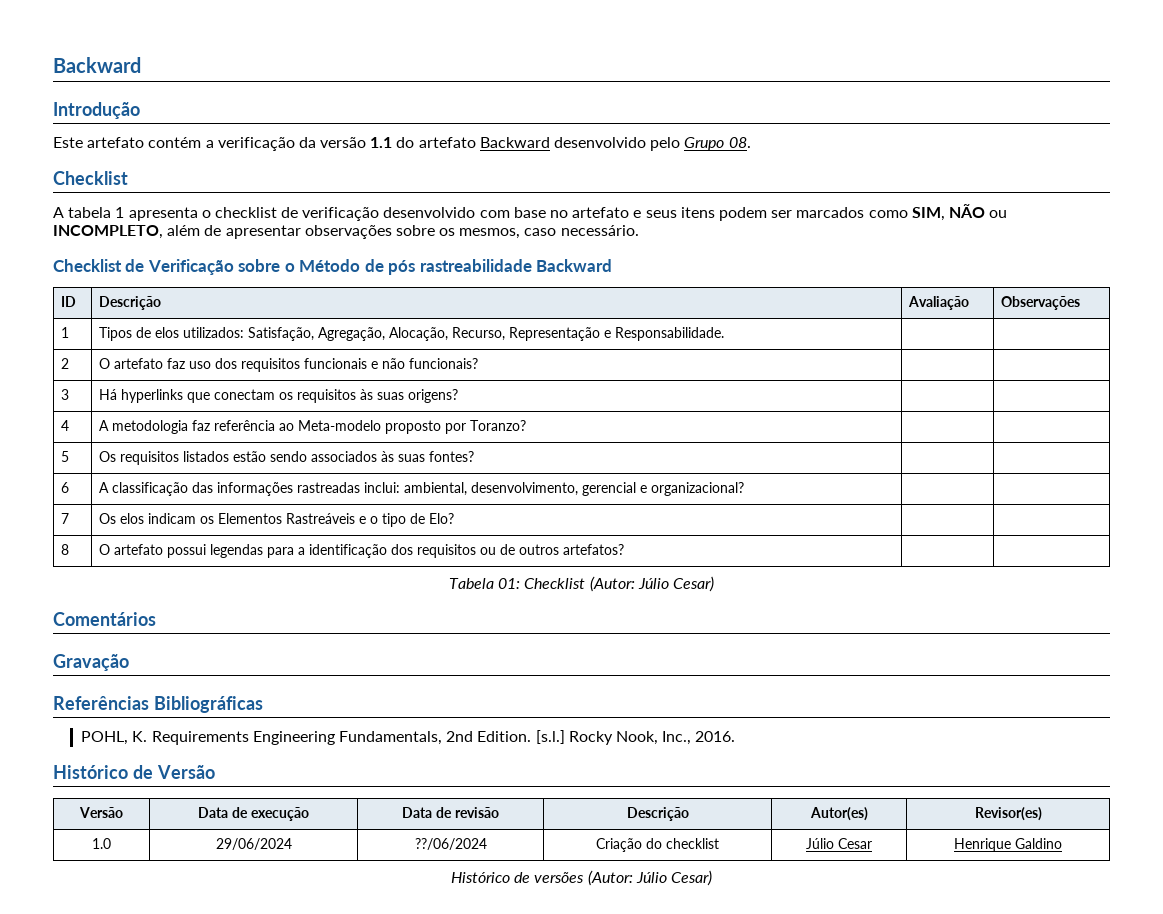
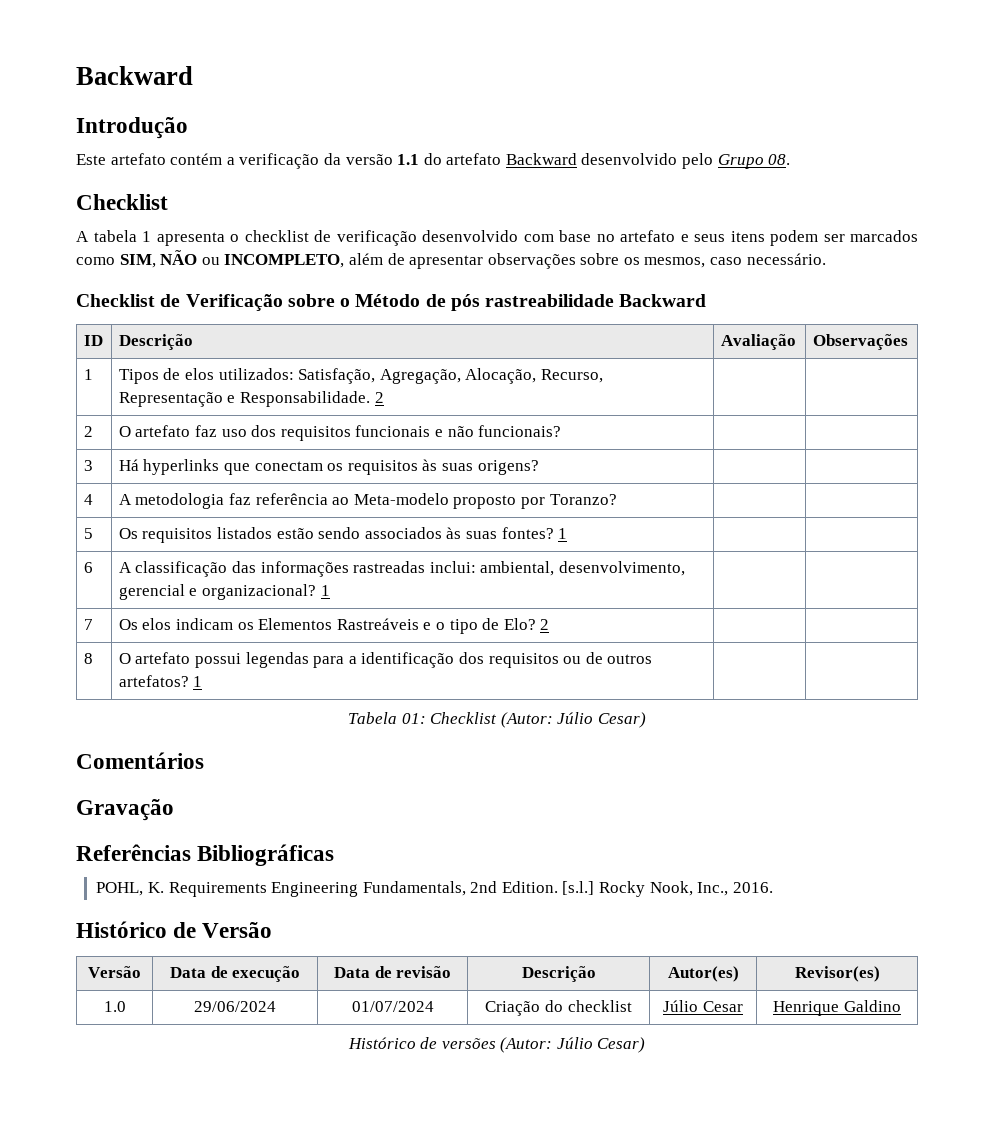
- 1 | Tipos de elos utilizados: Satisfação, Agregação, Alocação, Recurso, Representação e Responsabilidade. | |
+ 1 | Tipos de elos utilizados: Satisfação, Agregação, Alocação, Recurso, Representação e Responsabilidade. 2 | |
- 5 | Os requisitos listados estão sendo associados às suas fontes? | |
+ 5 | Os requisitos listados estão sendo associados às suas fontes? 1 | |
- 6 | A classificação das informações rastreadas inclui: ambiental, desenvolvimento, gerencial e organizacional? | |
+ 6 | A classificação das informações rastreadas inclui: ambiental, desenvolvimento, gerencial e organizacional? 1 | |
- 7 | Os elos indicam os Elementos Rastreáveis e o tipo de Elo? | |
+ 7 | Os elos indicam os Elementos Rastreáveis e o tipo de Elo? 2 | |
- 8 | O artefato possui legendas para a identificação dos requisitos ou de outros artefatos? | |
+ 8 | O artefato possui legendas para a identificação dos requisitos ou de outros artefatos? 1 | |
- 1.0 | 29/06/2024 | ??/06/2024 | Criação do checklist | Júlio Cesar | Henrique Galdino
+ 1.0 | 29/06/2024 | 01/07/2024 | Criação do checklist | Júlio Cesar | Henrique Galdino

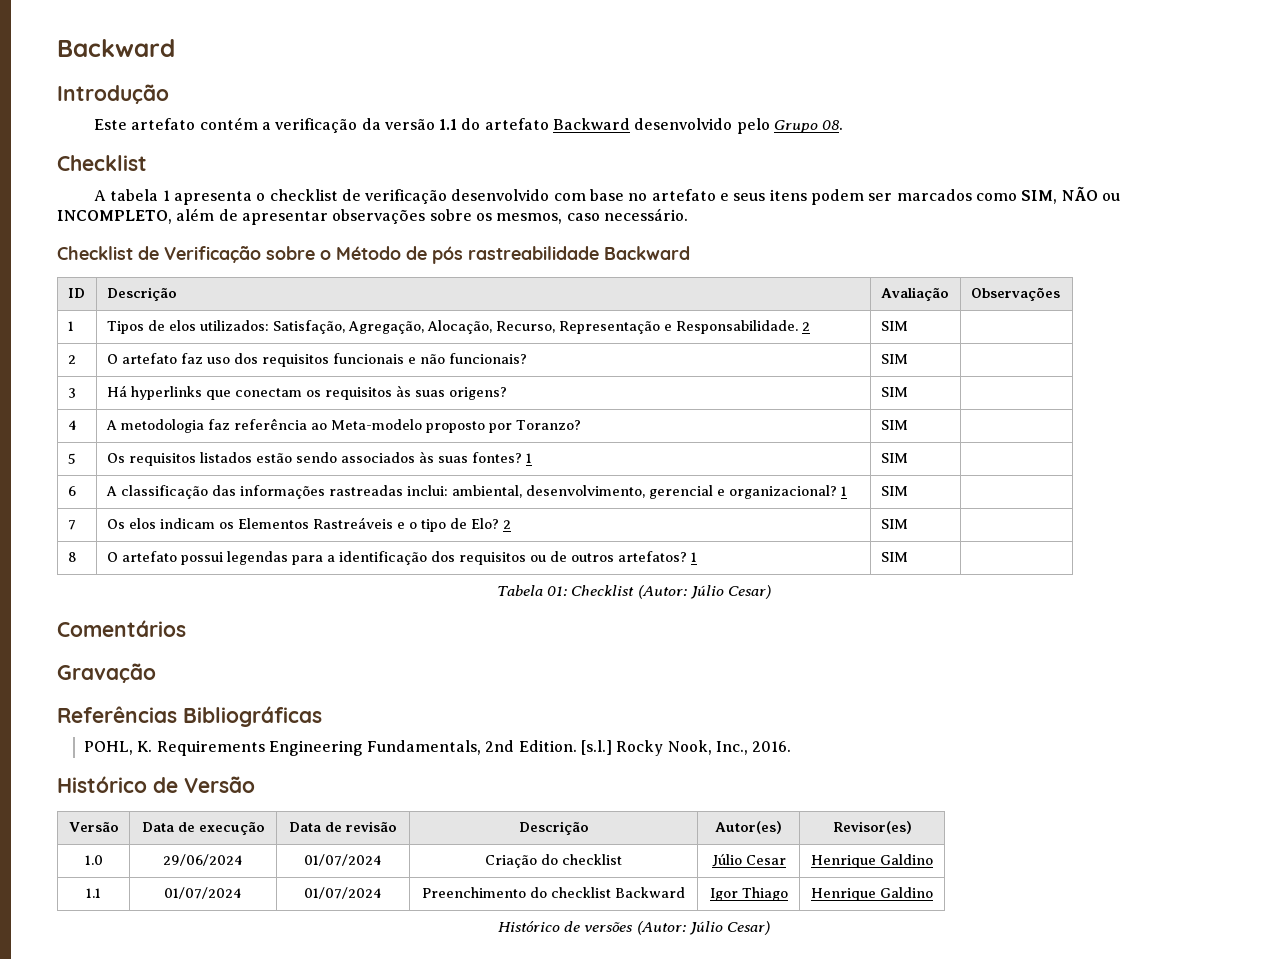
- 1 | Tipos de elos utilizados: Satisfação, Agregação, Alocação, Recurso, Representação e Responsabilidade. 2 | |
+ 1 | Tipos de elos utilizados: Satisfação, Agregação, Alocação, Recurso, Representação e Responsabilidade. 2 | SIM |
- 2 | O artefato faz uso dos requisitos funcionais e não funcionais? | |
+ 2 | O artefato faz uso dos requisitos funcionais e não funcionais? | SIM |
- 3 | Há hyperlinks que conectam os requisitos às suas origens? | |
+ 3 | Há hyperlinks que conectam os requisitos às suas origens? | SIM |
- 4 | A metodologia faz referência ao Meta-modelo proposto por Toranzo? | |
+ 4 | A metodologia faz referência ao Meta-modelo proposto por Toranzo? | SIM |
- 5 | Os requisitos listados estão sendo associados às suas fontes? 1 | |
+ 5 | Os requisitos listados estão sendo associados às suas fontes? 1 | SIM |
- 6 | A classificação das informações rastreadas inclui: ambiental, desenvolvimento, gerencial e organizacional? 1 | |
+ 6 | A classificação das informações rastreadas inclui: ambiental, desenvolvimento, gerencial e organizacional? 1 | SIM |
- 7 | Os elos indicam os Elementos Rastreáveis e o tipo de Elo? 2 | |
+ 7 | Os elos indicam os Elementos Rastreáveis e o tipo de Elo? 2 | SIM |
- 8 | O artefato possui legendas para a identificação dos requisitos ou de outros artefatos? 1 | |
+ 8 | O artefato possui legendas para a identificação dos requisitos ou de outros artefatos? 1 | SIM |
+ 1.1 | 01/07/2024 | 01/07/2024 | Preenchimento do checklist Backward | Igor Thiago | Henrique Galdino

